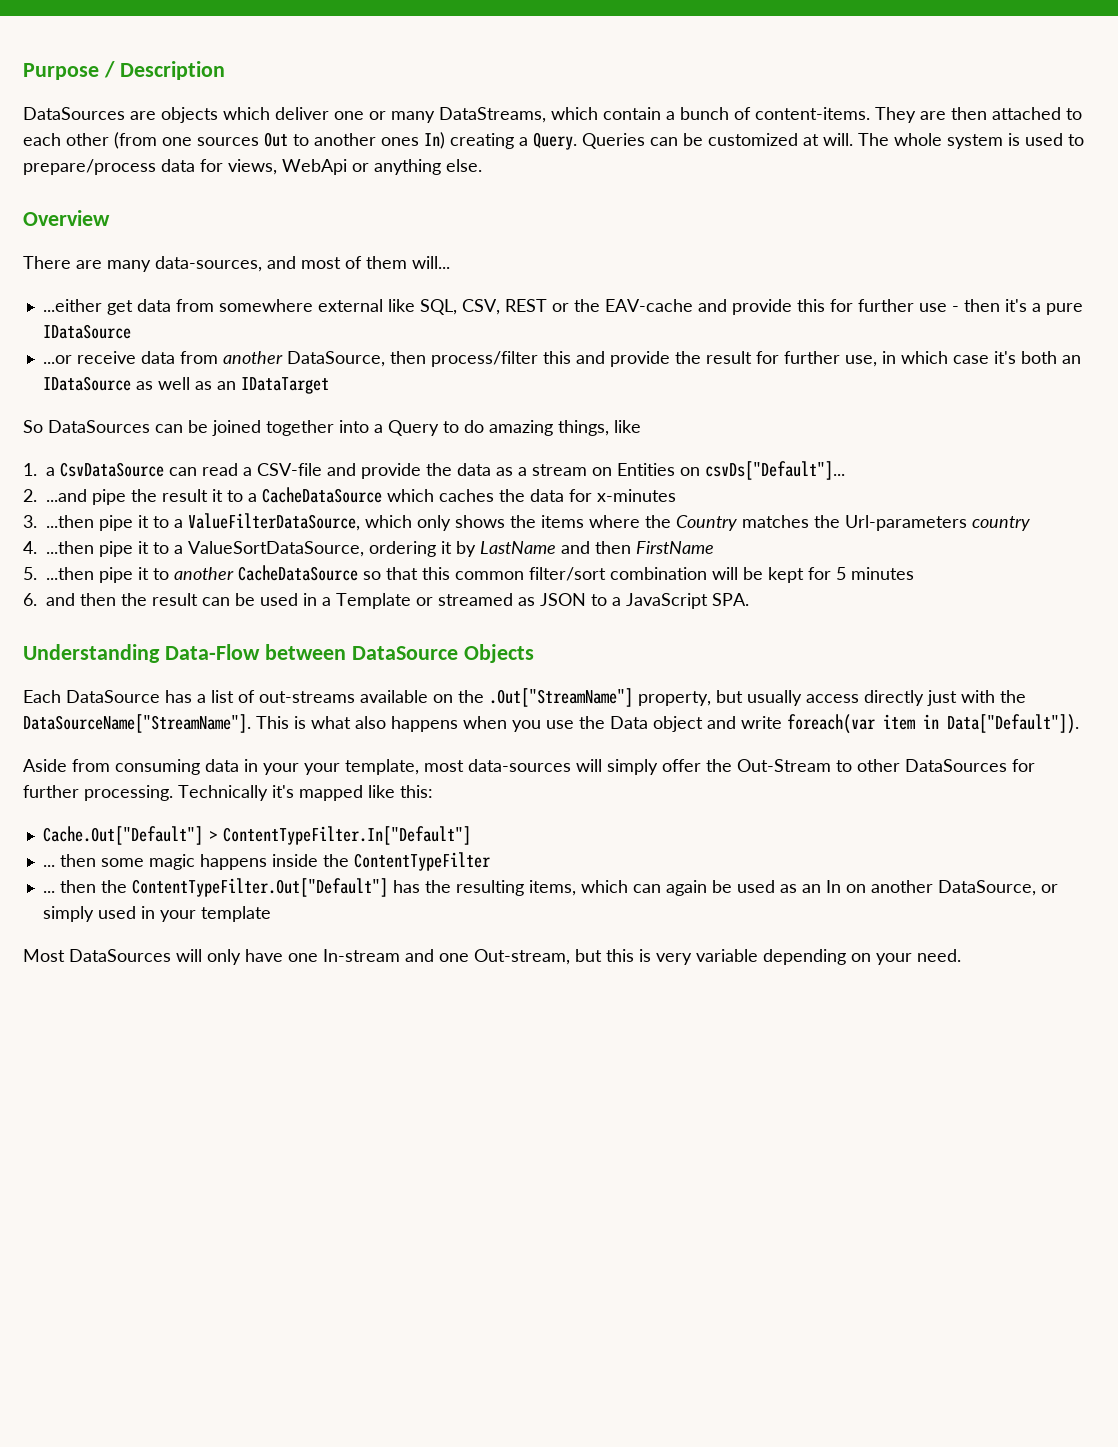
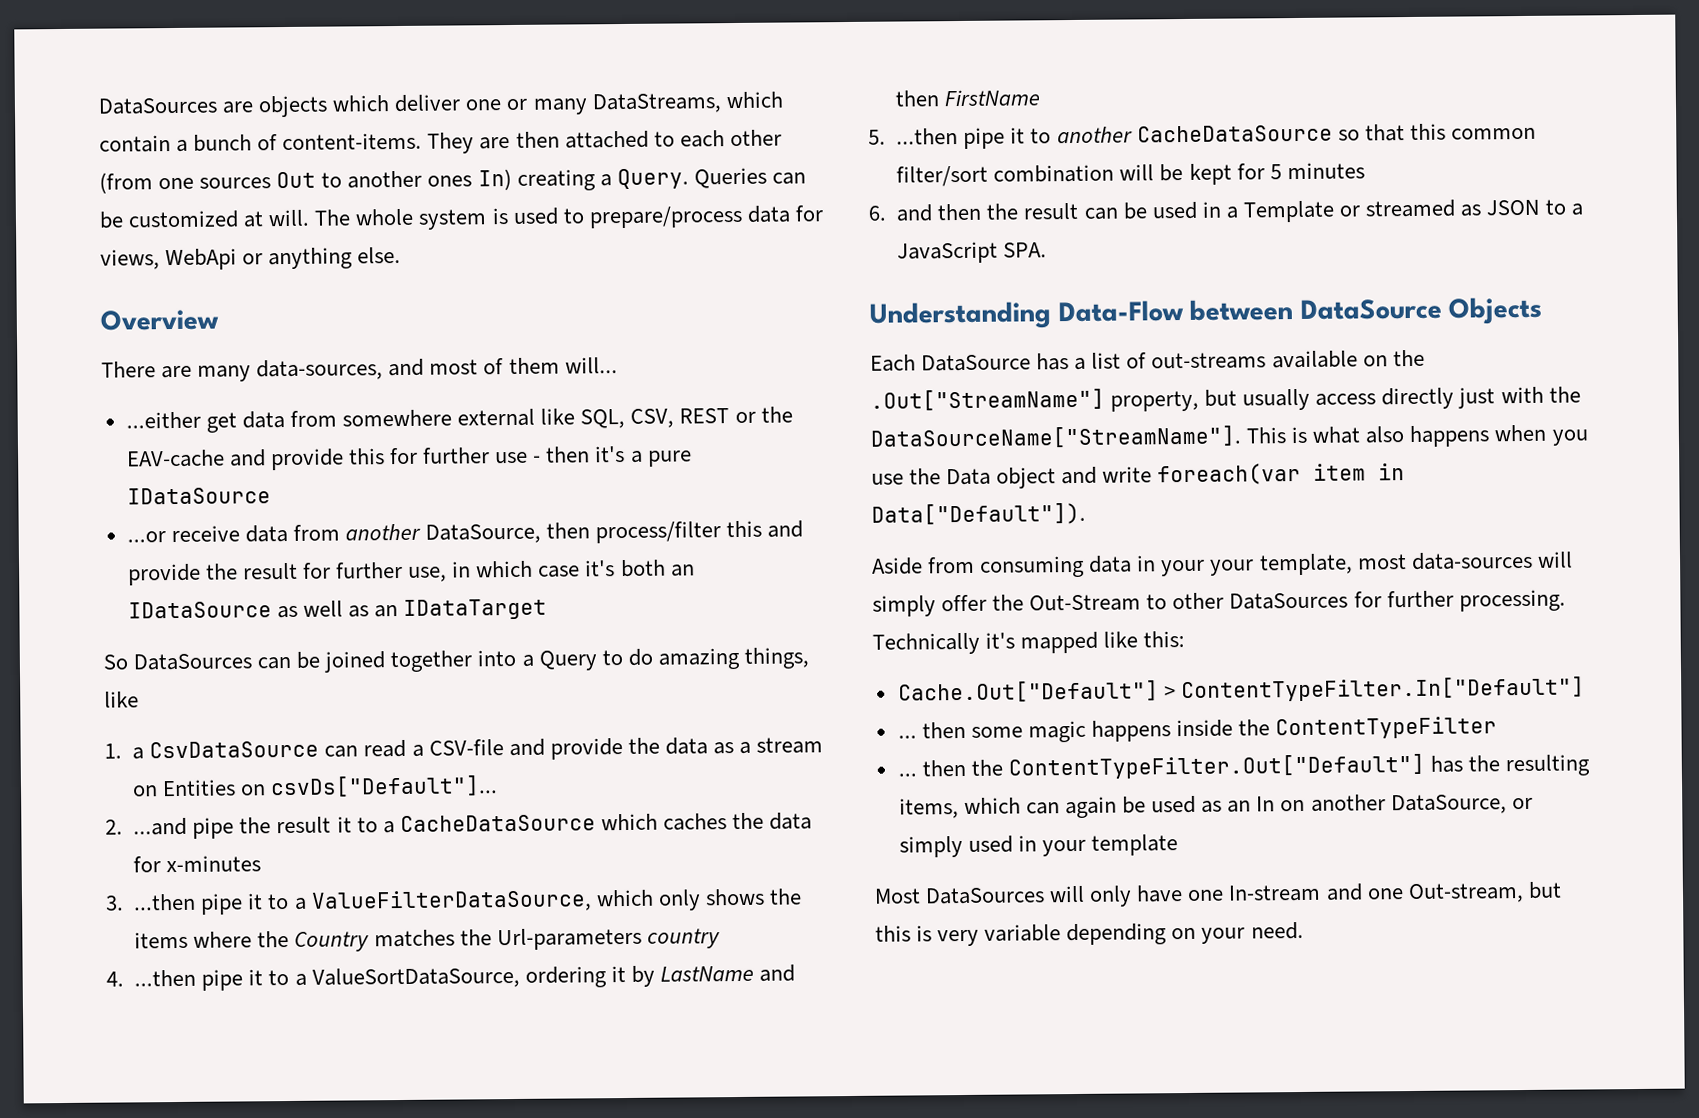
- Purpose / Description

